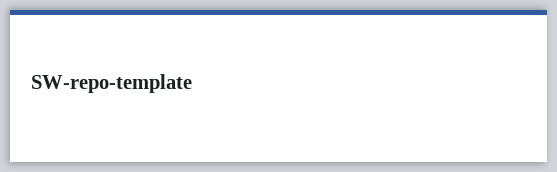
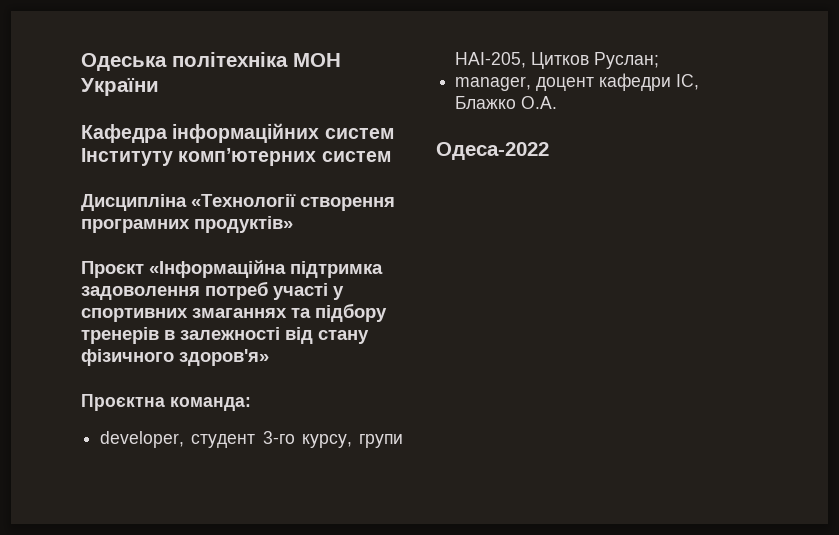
- SW-repo-template
+ Одеська політехніка МОН України
+ Кафедра інформаційних систем Інституту комп’ютерних систем
+ Дисципліна «Технології створення програмних продуктів»
+ Проєкт «Інформаційна підтримка задоволення потреб участі у спортивних змаганнях та підбору тренерів в залежності від стану фізичного здоров'я»
+ Проєктна команда:
+ developer, студент 3-го курсу, групи НАІ-205, Цитков Руслан;
+ manager, доцент кафедри ІС, Блажко О.А.
+ Одеса-2022

